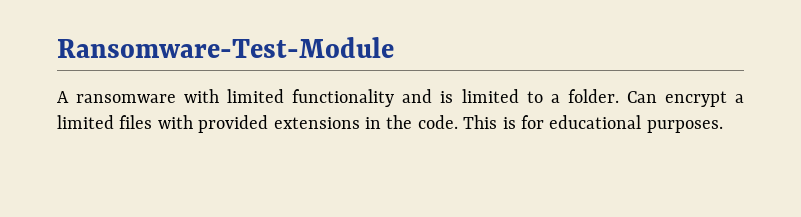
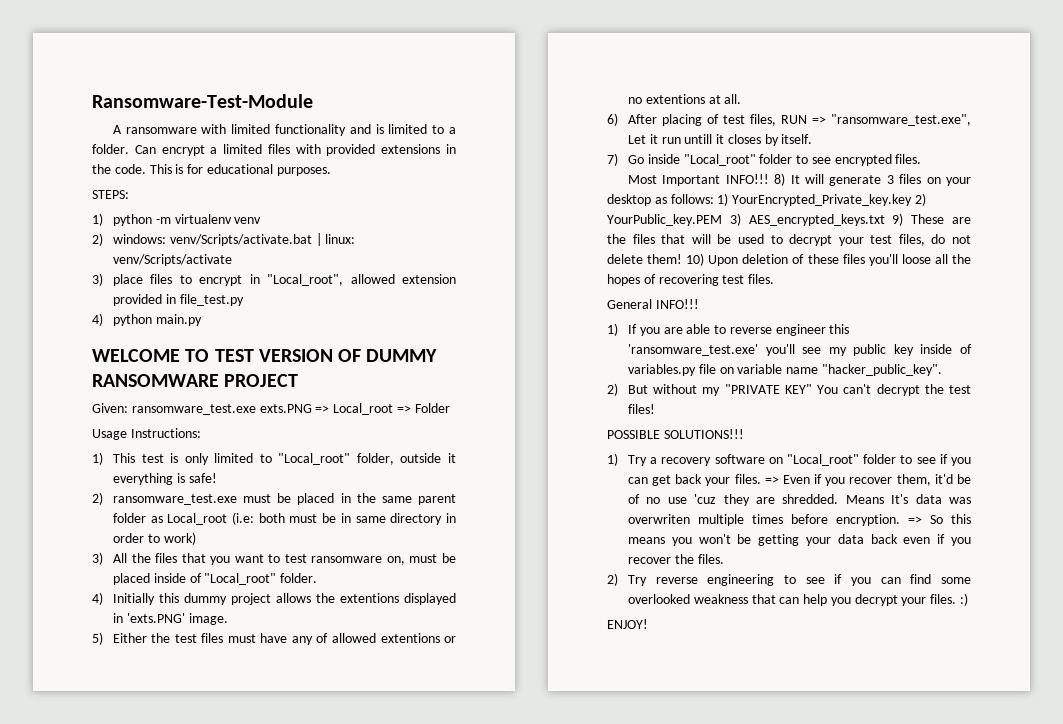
+ STEPS:
+ 1) python -m virtualenv venv
+ 2) windows: venv/Scripts/activate.bat | linux: venv/Scripts/activate
+ 3) place files to encrypt in "Local_root", allowed extension provided in file_test.py
+ 4) python main.py
+ WELCOME TO TEST VERSION OF DUMMY RANSOMWARE PROJECT
+ Given: ransomware_test.exe exts.PNG => Local_root => Folder
+ Usage Instructions:
+ 1) This test is only limited to "Local_root" folder, outside it everything is safe!
+ 2) ransomware_test.exe must be placed in the same parent folder as Local_root (i.e: both must be in same directory in order to work)
+ 3) All the files that you want to test ransomware on, must be placed inside of "Local_root" folder.
+ 4) Initially this dummy project allows the extentions displayed in 'exts.PNG' image.
+ 5) Either the test files must have any of allowed extentions or no extentions at all.
+ 6) After placing of test files, RUN => "ransomware_test.exe", Let it run untill it closes by itself.
+ 7) Go inside "Local_root" folder to see encrypted files.
+ Most Important INFO!!! 8) It will generate 3 files on your desktop as follows: 1) YourEncrypted_Private_key.key 2) YourPublic_key.PEM 3) AES_encrypted_keys.txt 9) These are the files that will be used to decrypt your test files, do not delete them! 10) Upon deletion of these files you'll loose all the hopes of recovering test files.
+ General INFO!!!
+ 1) If you are able to reverse engineer this 'ransomware_test.exe' you'll see my public key inside of variables.py file on variable name "hacker_public_key".
+ 2) But without my "PRIVATE KEY" You can't decrypt the test files!
+ POSSIBLE SOLUTIONS!!!
+ 1) Try a recovery software on "Local_root" folder to see if you can get back your files. => Even if you recover them, it'd be of no use 'cuz they are shredded. Means It's data was overwriten multiple times before encryption. => So this means you won't be getting your data back even if you recover the files.
+ 2) Try reverse engineering to see if you can find some overlooked weakness that can help you decrypt your files. :)
+ ENJOY!

